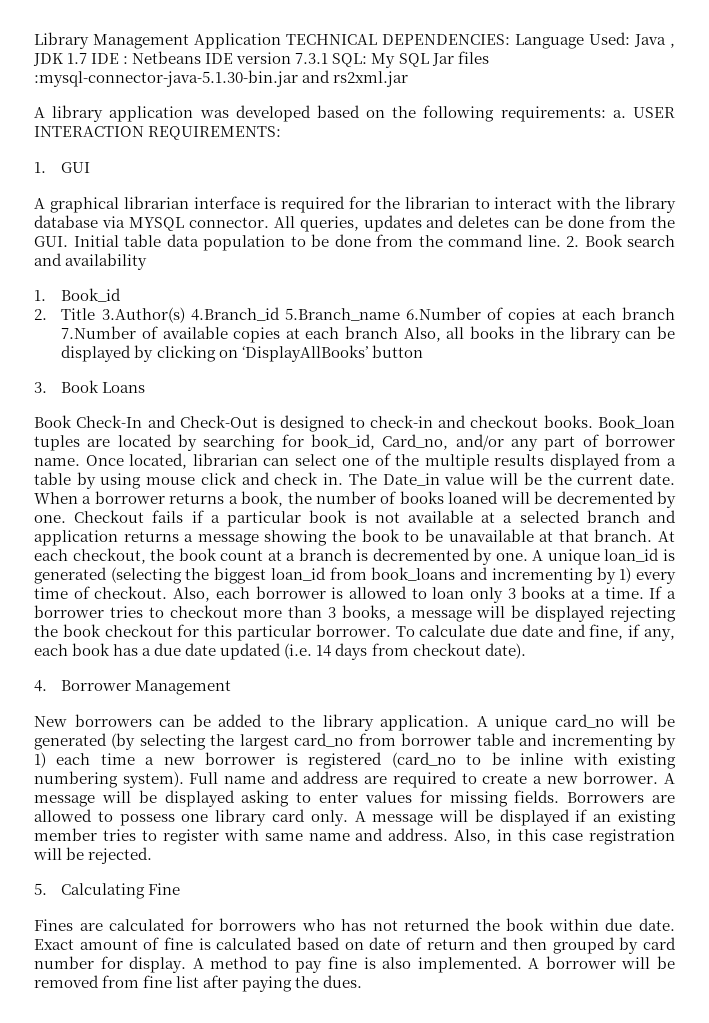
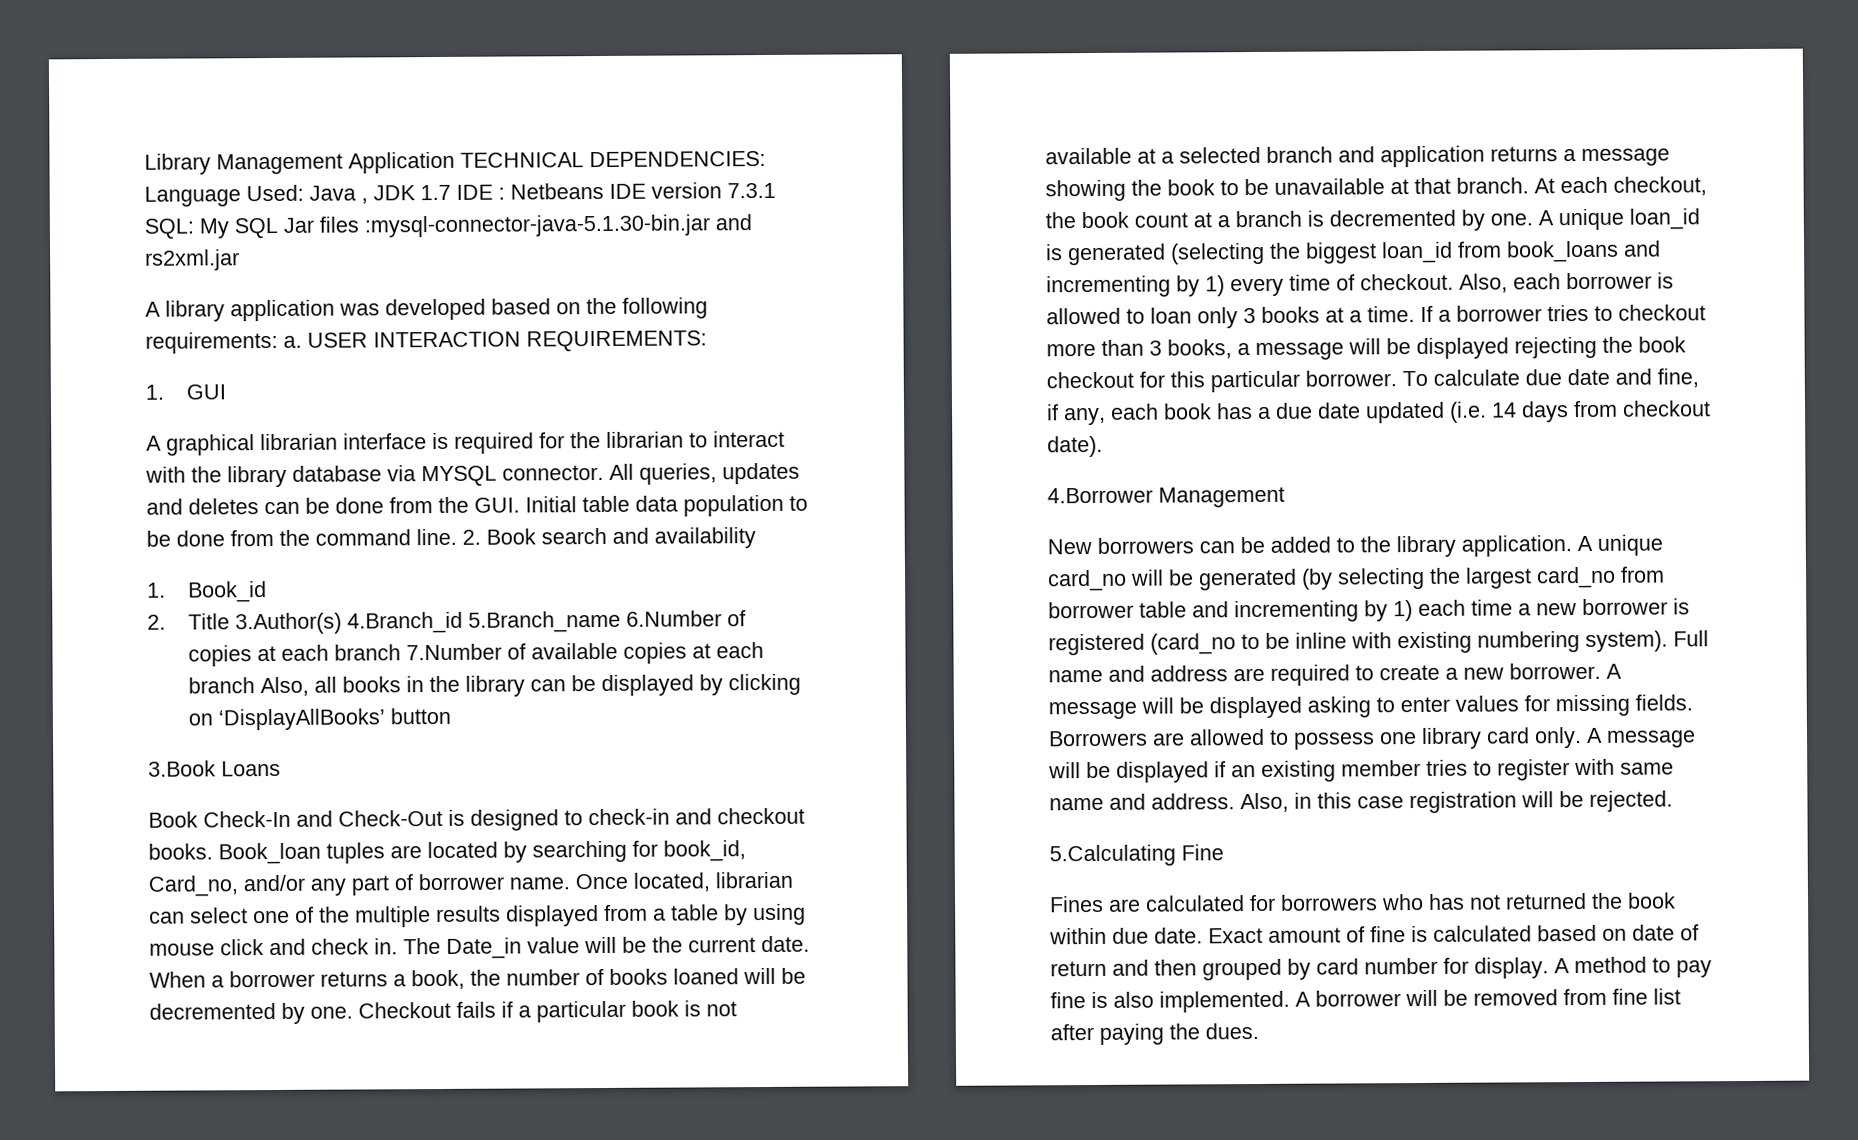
- 3. Book Loans
+ 3.Book Loans
- 4. Borrower Management
+ 4.Borrower Management
- 5. Calculating Fine
+ 5.Calculating Fine

